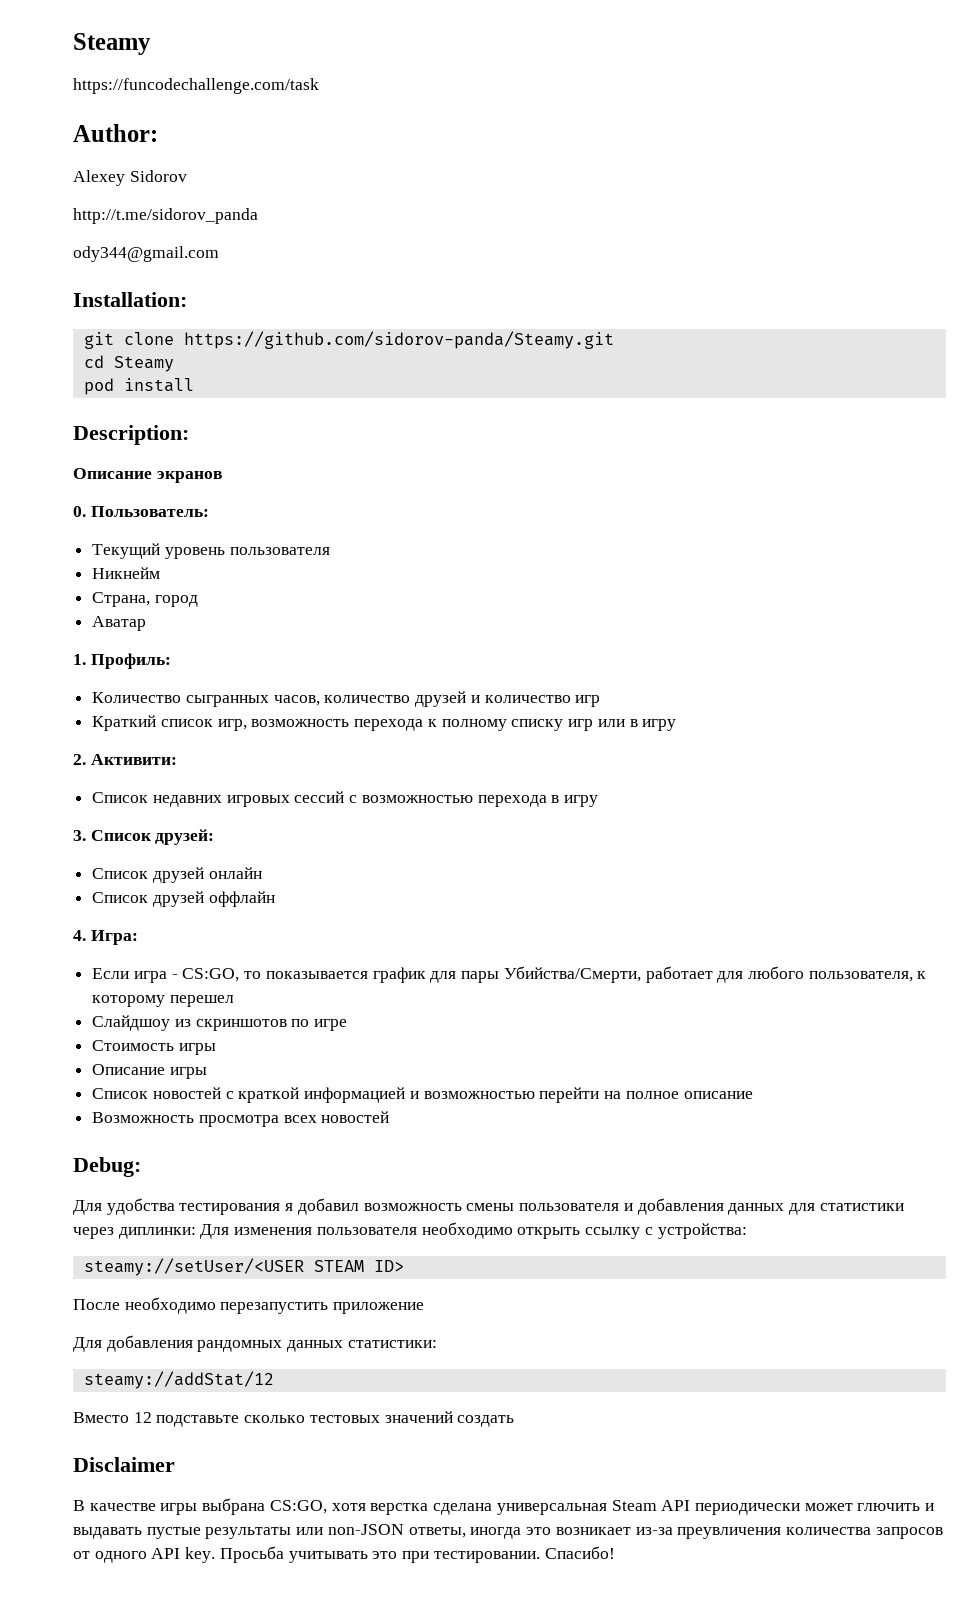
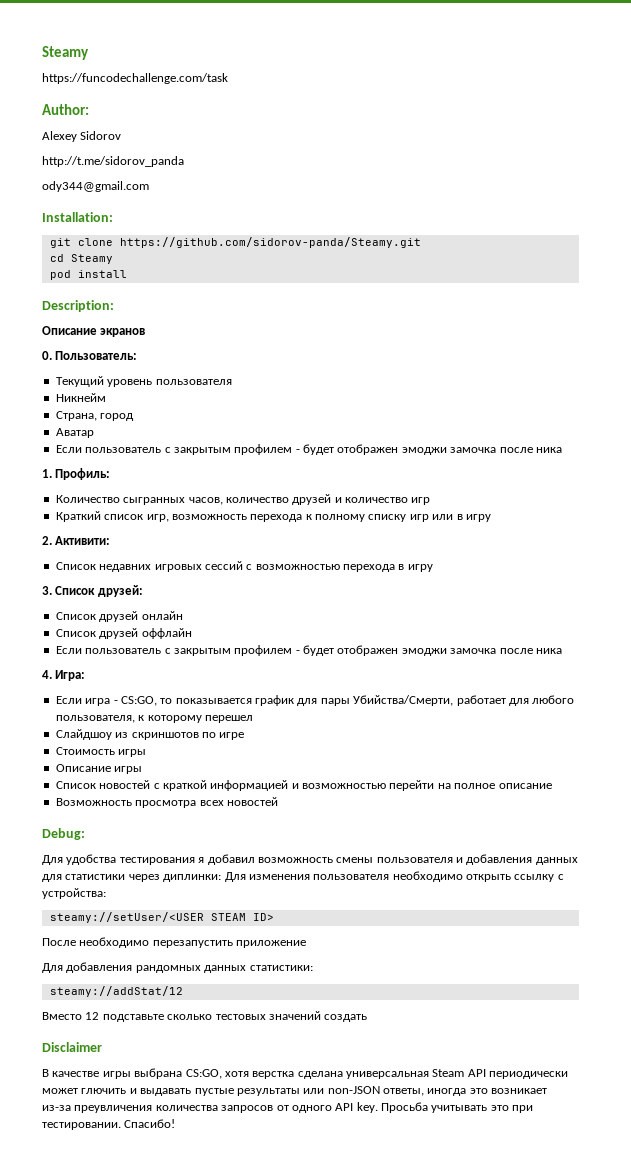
  Аватар
+ Если пользователь с закрытым профилем - будет отображен эмоджи замочка после ника
  Список друзей оффлайн
+ Если пользователь с закрытым профилем - будет отображен эмоджи замочка после ника

